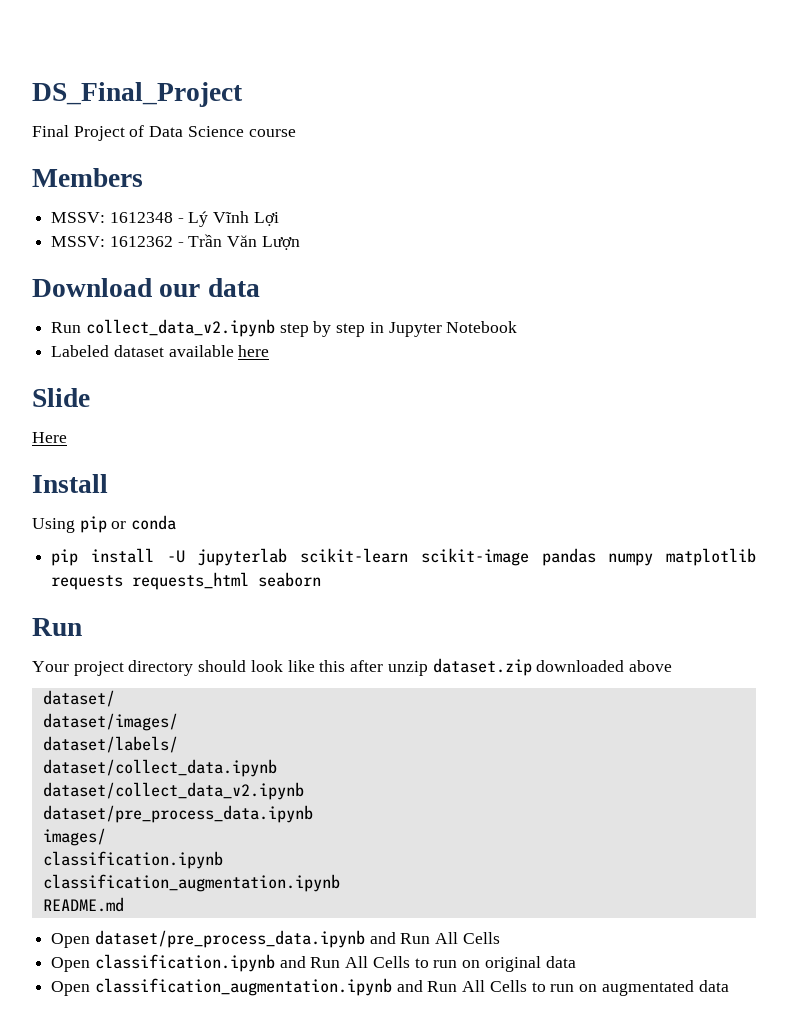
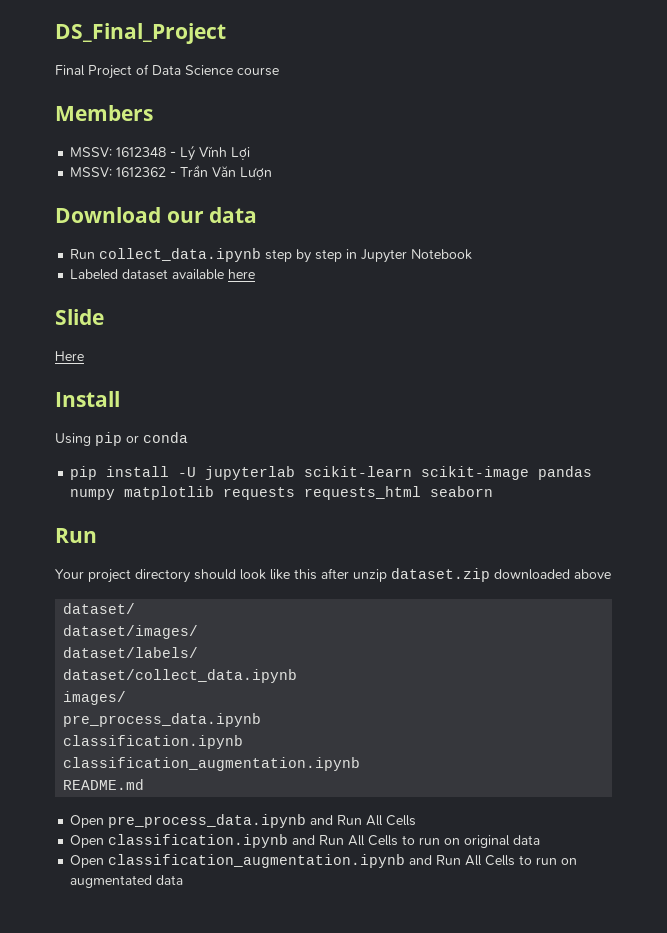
- Run collect_data_v2.ipynb step by step in Jupyter Notebook
+ Run collect_data.ipynb step by step in Jupyter Notebook
- dataset/collect_data_v2.ipynb
- dataset/pre_process_data.ipynb
  images/
+ pre_process_data.ipynb
- Open dataset/pre_process_data.ipynb and Run All Cells
+ Open pre_process_data.ipynb and Run All Cells

